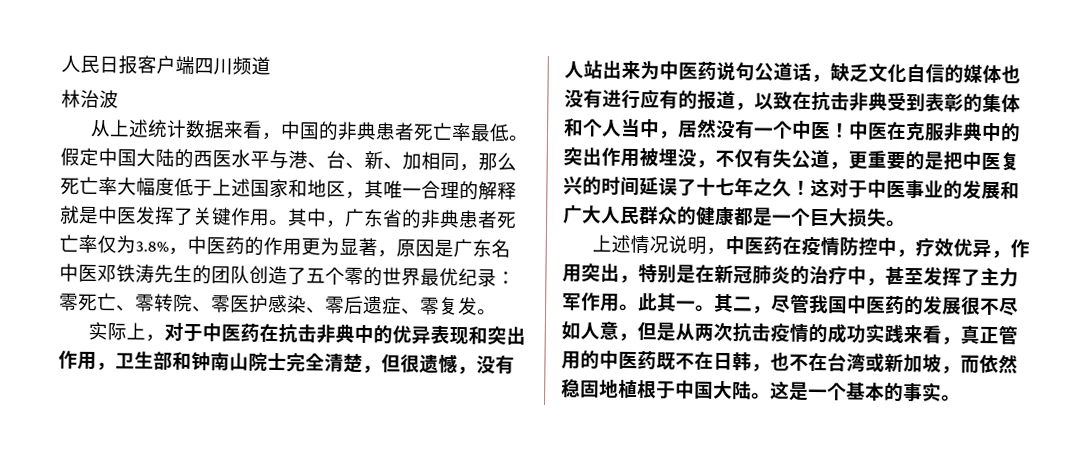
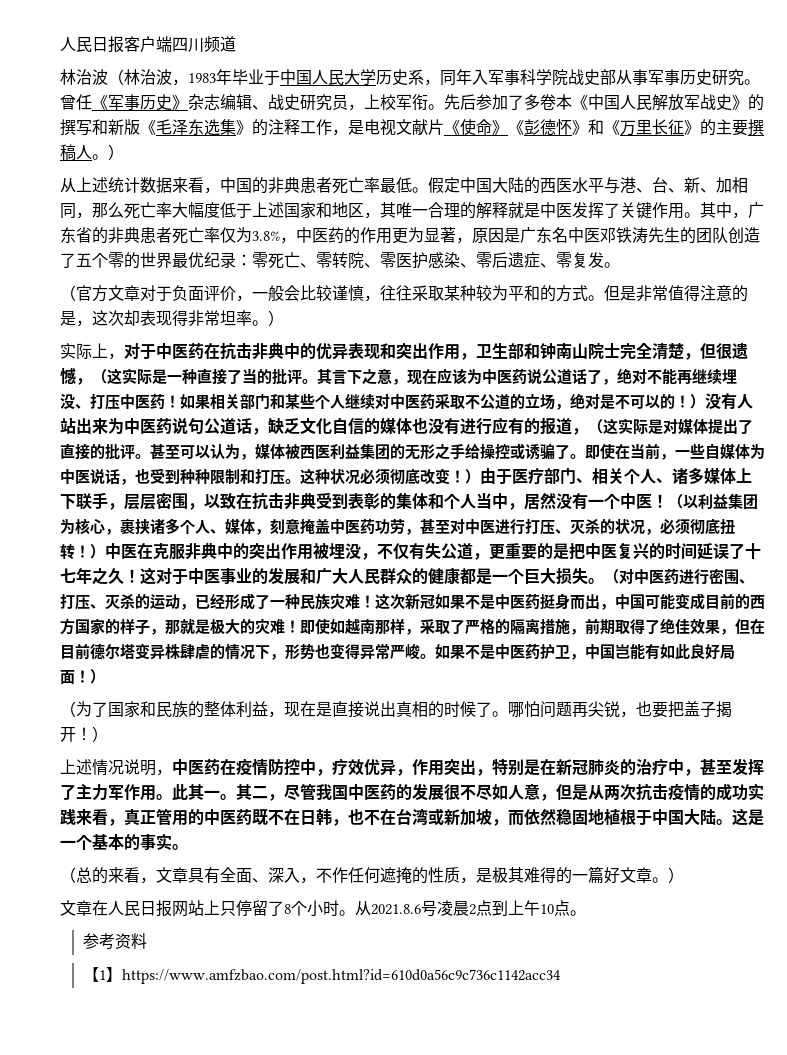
- 林治波
+ 林治波（林治波，1983年毕业于中国人民大学历史系，同年入军事科学院战史部从事军事历史研究。曾任《军事历史》杂志编辑、战史研究员，上校军衔。先后参加了多卷本《中国人民解放军战史》的撰写和新版《毛泽东选集》的注释工作，是电视文献片《使命》《彭德怀》和《万里长征》的主要撰稿人。）
+ （官方文章对于负面评价，一般会比较谨慎，往往采取某种较为平和的方式。但是非常值得注意的是，这次却表现得非常坦率。）
- 实际上，对于中医药在抗击非典中的优异表现和突出作用，卫生部和钟南山院士完全清楚，但很遗憾，没有人站出来为中医药说句公道话，缺乏文化自信的媒体也没有进行应有的报道，以致在抗击非典受到表彰的集体和个人当中，居然没有一个中医！
+ 实际上，对于中医药在抗击非典中的优异表现和突出作用，卫生部和钟南山院士完全清楚，但很遗憾，（这实际是一种直接了当的批评。其言下之意，现在应该为中医药说公道话了，绝对不能再继续埋没、打压中医药！如果相关部门和某些个人继续对中医药采取不公道的立场，绝对是不可以的！）没有人站出来为中医药说句公道话，缺乏文化自信的媒体也没有进行应有的报道，（这实际是对媒体提出了直接的批评。甚至可以认为，媒体被西医利益集团的无形之手给操控或诱骗了。即使在当前，一些自媒体为中医说话，也受到种种限制和打压。这种状况必须彻底改变！）由于医疗部门、相关个人、诸多媒体上下联手，层层密围，以致在抗击非典受到表彰的集体和个人当中，居然没有一个中医！
- 中医在克服非典中的突出作用被埋没，不仅有失公道，更重要的是把中医复兴的时间延误了十七年之久！
+ （以利益集团为核心，裹挟诸多个人、媒体，刻意掩盖中医药功劳，甚至对中医进行打压、灭杀的状况，必须彻底扭转！）中医在克服非典中的突出作用被埋没，不仅有失公道，更重要的是把中医复兴的时间延误了十七年之久！
+ （对中医药进行密围、打压、灭杀的运动，已经形成了一种民族灾难！这次新冠如果不是中医药挺身而出，中国可能变成目前的西方国家的样子，那就是极大的灾难！即使如越南那样，采取了严格的隔离措施，前期取得了绝佳效果，但在目前德尔塔变异株肆虐的情况下，形势也变得异常严峻。如果不是中医药护卫，中国岂能有如此良好局面！）
+ （为了国家和民族的整体利益，现在是直接说出真相的时候了。哪怕问题再尖锐，也要把盖子揭开！）
+ （总的来看，文章具有全面、深入，不作任何遮掩的性质，是极其难得的一篇好文章。）
+ 文章在人民日报网站上只停留了8个小时。从2021.8.6号凌晨2点到上午10点。
+ 参考资料
+ 【1】https://www.amfzbao.com/post.html?id=610d0a56c9c736c1142acc34

